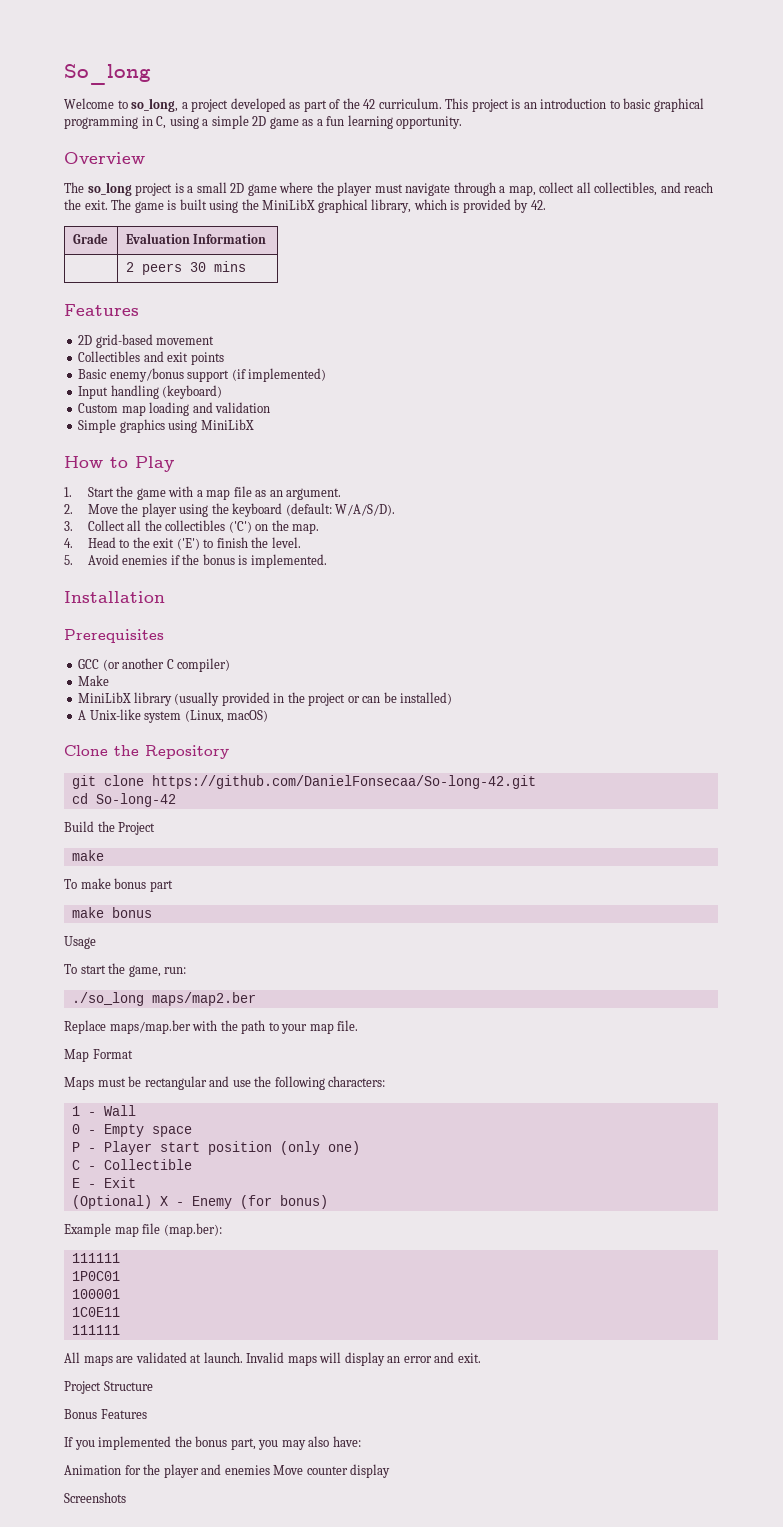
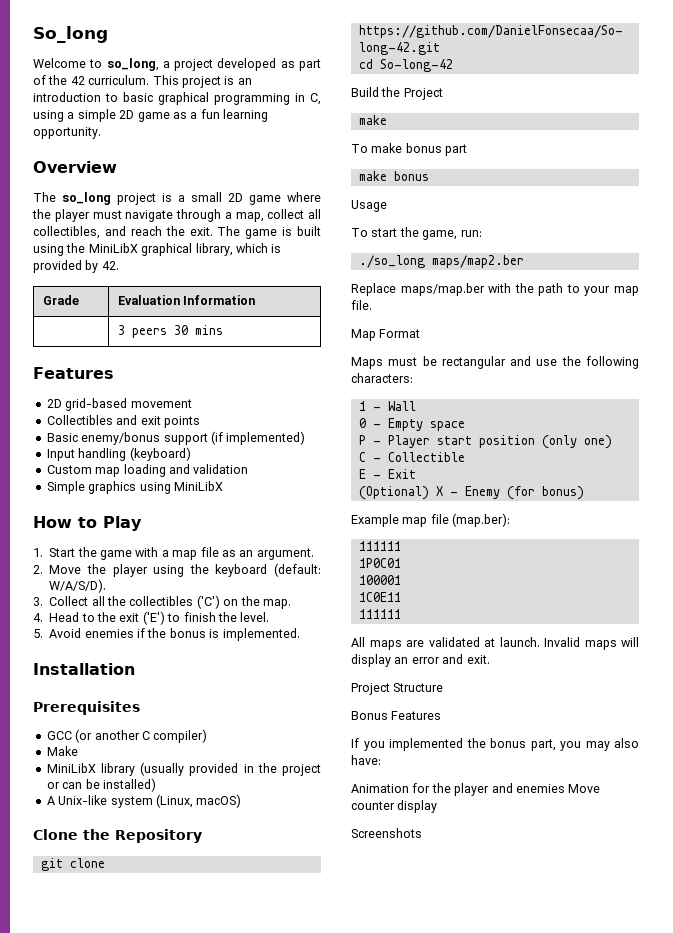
- | 2 peers 30 mins
+ | 3 peers 30 mins

